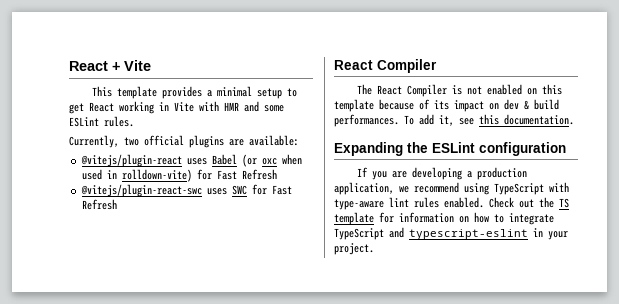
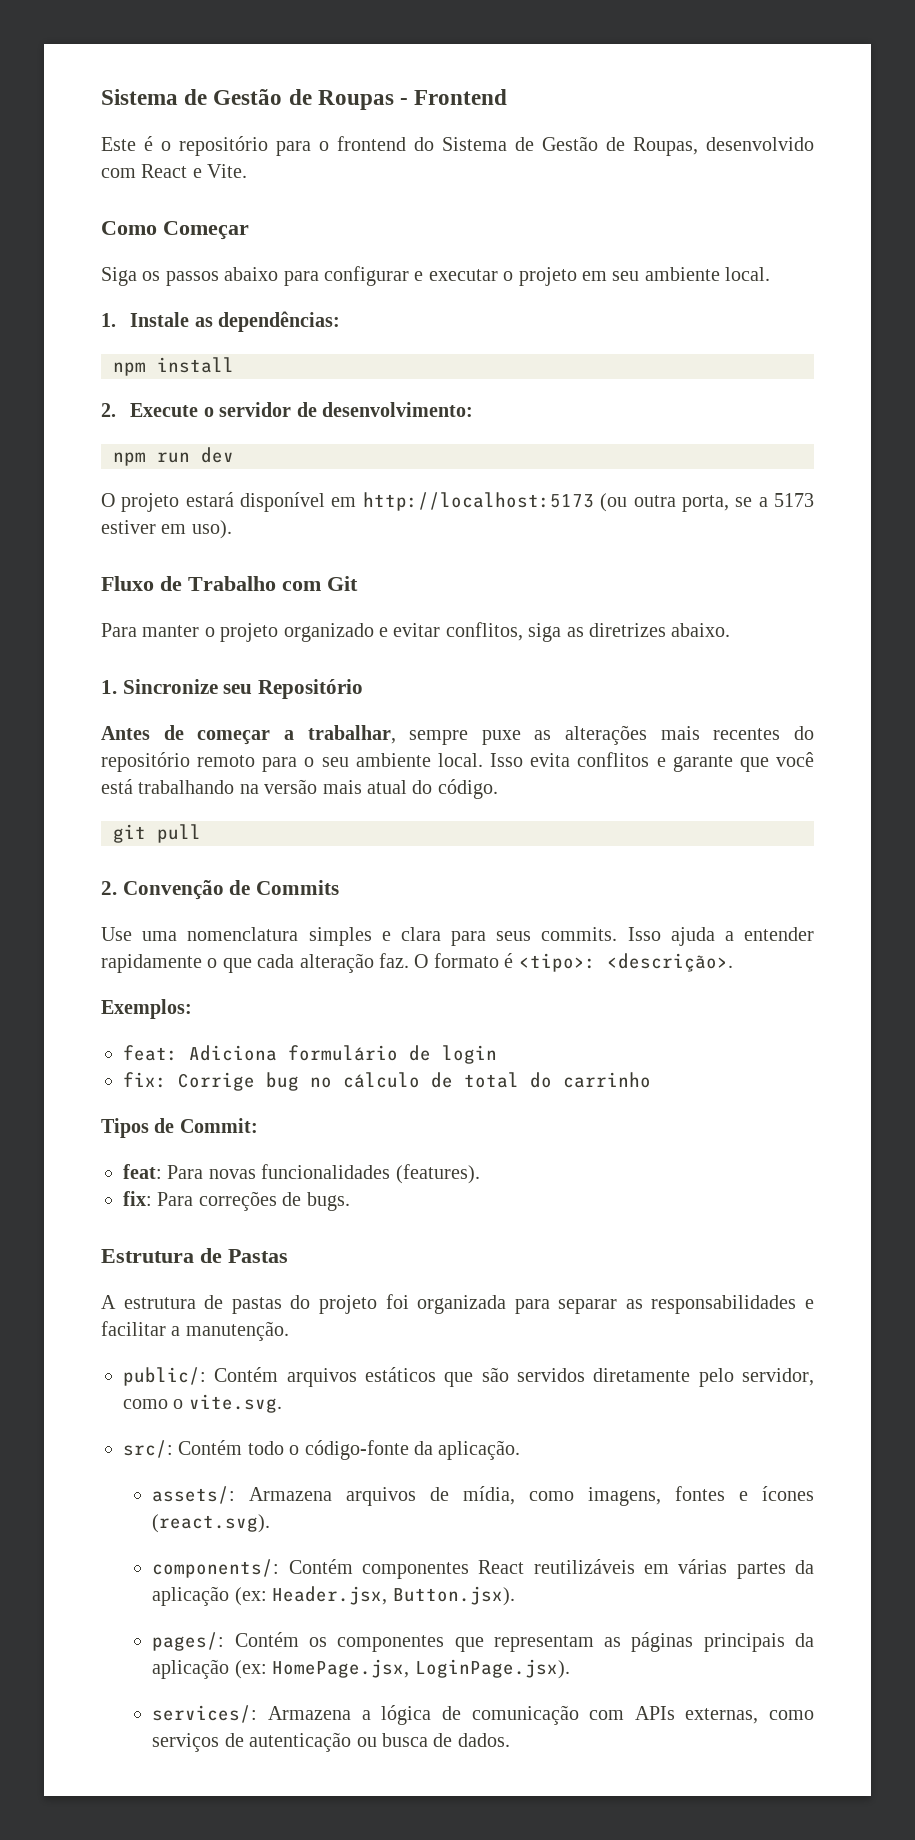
- React + Vite
- This template provides a minimal setup to get React working in Vite with HMR and some ESLint rules.
- Currently, two official plugins are available:
- @vitejs/plugin-react uses Babel (or oxc when used in rolldown-vite) for Fast Refresh
- @vitejs/plugin-react-swc uses SWC for Fast Refresh
- React Compiler
- The React Compiler is not enabled on this template because of its impact on dev & build performances. To add it, see this documentation.
- Expanding the ESLint configuration
- If you are developing a production application, we recommend using TypeScript with type-aware lint rules enabled. Check out the TS template for information on how to integrate TypeScript and typescript-eslint in your project.
+ Sistema de Gestão de Roupas - Frontend
+ Este é o repositório para o frontend do Sistema de Gestão de Roupas, desenvolvido com React e Vite.
+ Como Começar
+ Siga os passos abaixo para configurar e executar o projeto em seu ambiente local.
+ 1. Instale as dependências:
+ npm install
+ 2. Execute o servidor de desenvolvimento:
+ npm run dev
+ O projeto estará disponível em http://localhost:5173 (ou outra porta, se a 5173 estiver em uso).
+ Fluxo de Trabalho com Git
+ Para manter o projeto organizado e evitar conflitos, siga as diretrizes abaixo.
+ 1. Sincronize seu Repositório
+ Antes de começar a trabalhar, sempre puxe as alterações mais recentes do repositório remoto para o seu ambiente local. Isso evita conflitos e garante que você está trabalhando na versão mais atual do código.
+ git pull
+ 2. Convenção de Commits
+ Use uma nomenclatura simples e clara para seus commits. Isso ajuda a entender rapidamente o que cada alteração faz. O formato é <tipo>: <descrição>.
+ Exemplos:
+ feat: Adiciona formulário de login
+ fix: Corrige bug no cálculo de total do carrinho
+ Tipos de Commit:
+ feat: Para novas funcionalidades (features).
+ fix: Para correções de bugs.
+ Estrutura de Pastas
+ A estrutura de pastas do projeto foi organizada para separar as responsabilidades e facilitar a manutenção.
+ public/: Contém arquivos estáticos que são servidos diretamente pelo servidor, como o vite.svg.
+ src/: Contém todo o código-fonte da aplicação.
+ assets/: Armazena arquivos de mídia, como imagens, fontes e ícones (react.svg).
+ components/: Contém componentes React reutilizáveis em várias partes da aplicação (ex: Header.jsx, Button.jsx).
+ pages/: Contém os componentes que representam as páginas principais da aplicação (ex: HomePage.jsx, LoginPage.jsx).
+ services/: Armazena a lógica de comunicação com APIs externas, como serviços de autenticação ou busca de dados.

